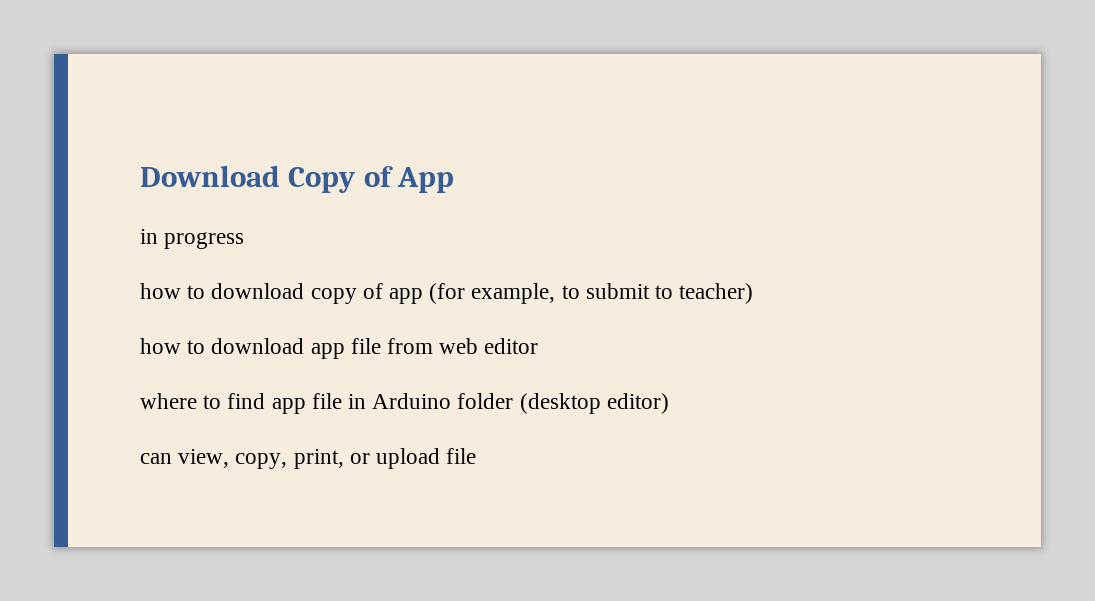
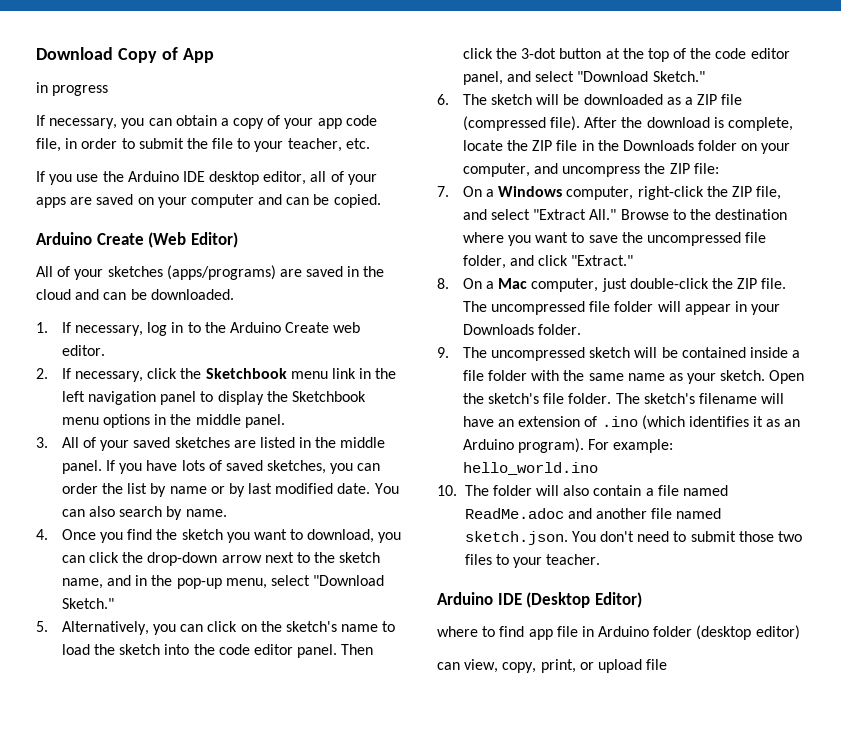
- how to download copy of app (for example, to submit to teacher)
- how to download app file from web editor
+ If necessary, you can obtain a copy of your app code file, in order to submit the file to your teacher, etc.
+ If you use the Arduino IDE desktop editor, all of your apps are saved on your computer and can be copied.
+ Arduino Create (Web Editor)
+ All of your sketches (apps/programs) are saved in the cloud and can be downloaded.
+ 1. If necessary, log in to the Arduino Create web editor.
+ 2. If necessary, click the Sketchbook menu link in the left navigation panel to display the Sketchbook menu options in the middle panel.
+ 3. All of your saved sketches are listed in the middle panel. If you have lots of saved sketches, you can order the list by name or by last modified date. You can also search by name.
+ 4. Once you find the sketch you want to download, you can click the drop-down arrow next to the sketch name, and in the pop-up menu, select "Download Sketch."
+ 5. Alternatively, you can click on the sketch's name to load the sketch into the code editor panel. Then click the 3-dot button at the top of the code editor panel, and select "Download Sketch."
+ 6. The sketch will be downloaded as a ZIP file (compressed file). After the download is complete, locate the ZIP file in the Downloads folder on your computer, and uncompress the ZIP file:
+ 7. On a Windows computer, right-click the ZIP file, and select "Extract All." Browse to the destination where you want to save the uncompressed file folder, and click "Extract."
+ 8. On a Mac computer, just double-click the ZIP file. The uncompressed file folder will appear in your Downloads folder.
+ 9. The uncompressed sketch will be contained inside a file folder with the same name as your sketch. Open the sketch's file folder. The sketch's filename will have an extension of .ino (which identifies it as an Arduino program). For example: hello_world.ino
+ 10. The folder will also contain a file named ReadMe.adoc and another file named sketch.json. You don't need to submit those two files to your teacher.
+ Arduino IDE (Desktop Editor)

